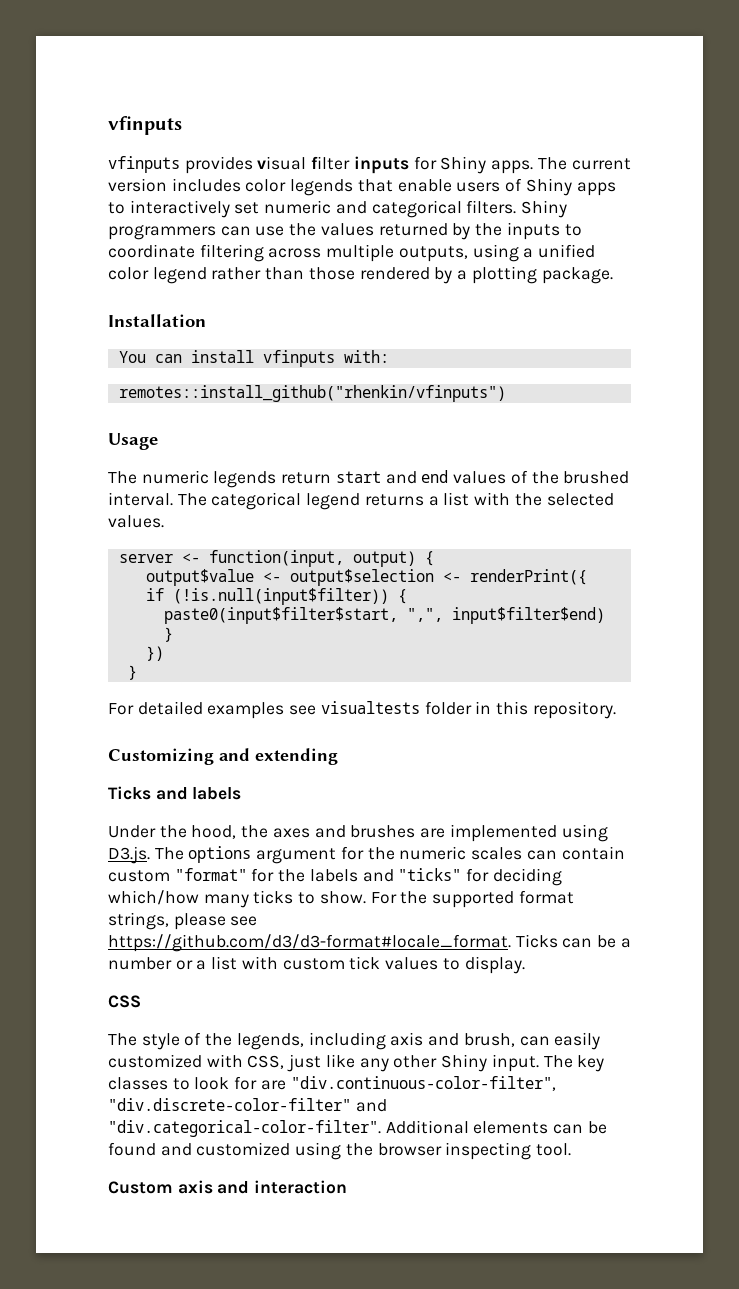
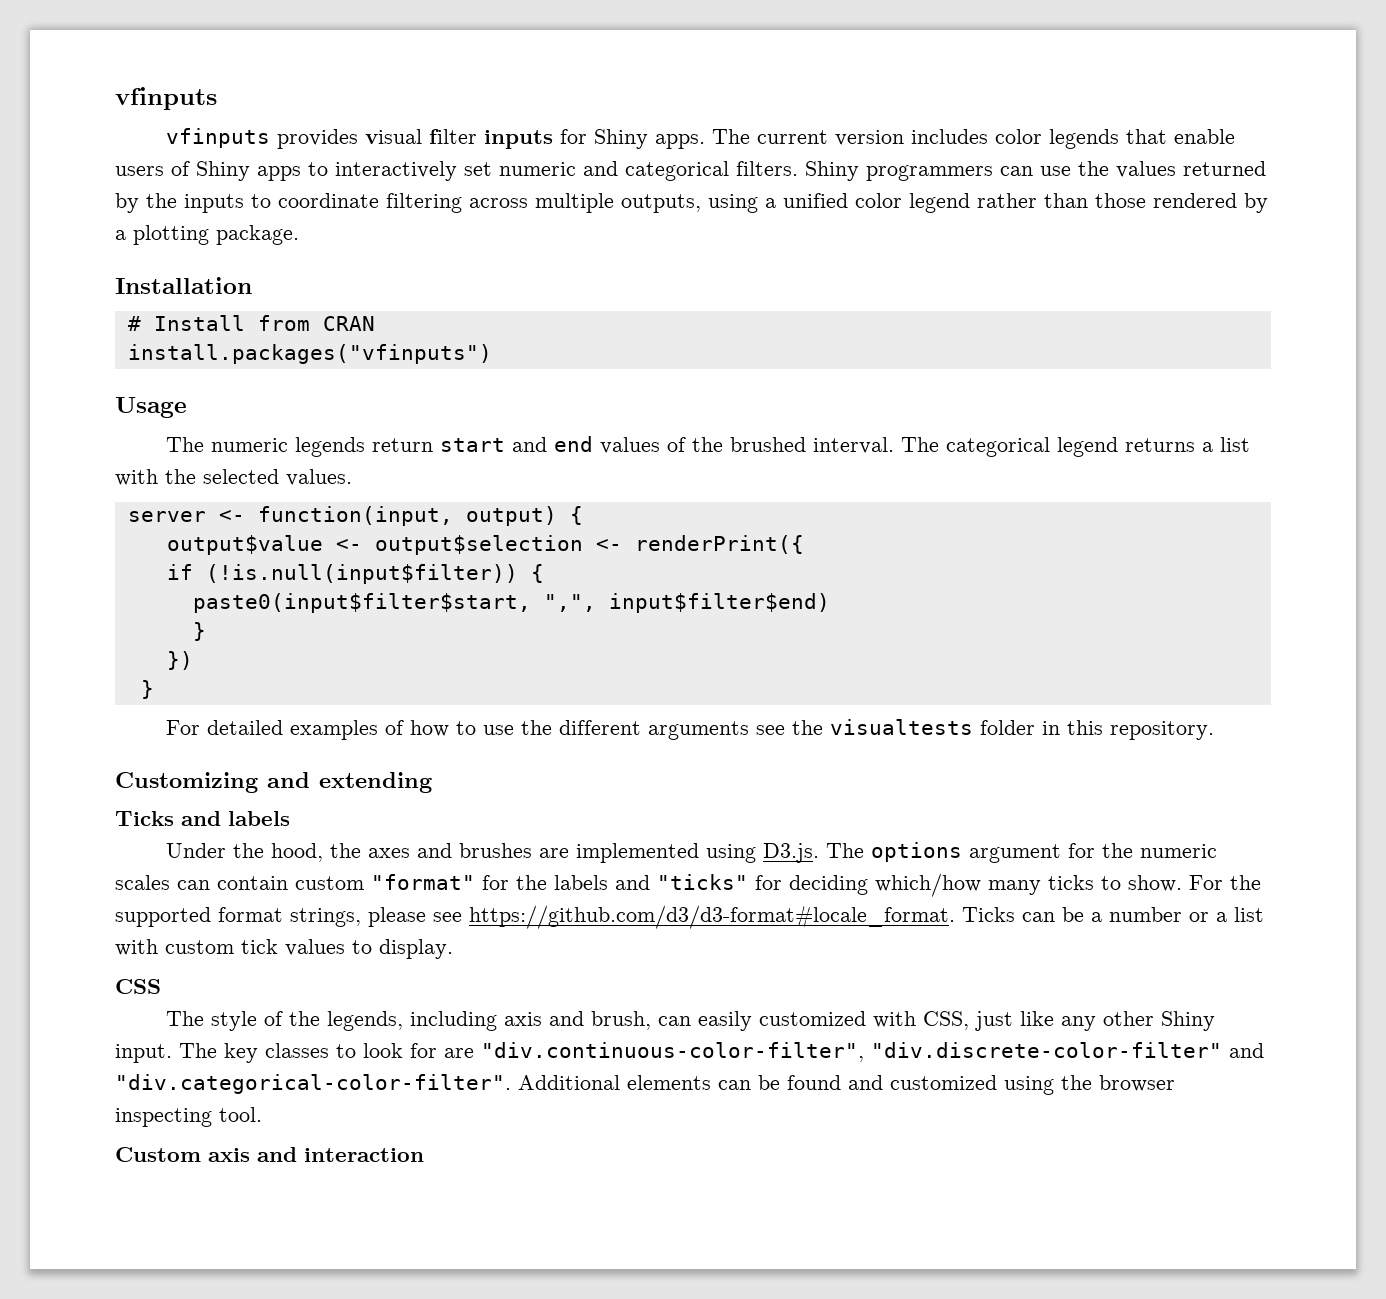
- You can install vfinputs with:
- remotes::install_github("rhenkin/vfinputs")
+ # Install from CRAN
+ install.packages("vfinputs")
- For detailed examples see visualtests folder in this repository.
+ For detailed examples of how to use the different arguments see the visualtests folder in this repository.

